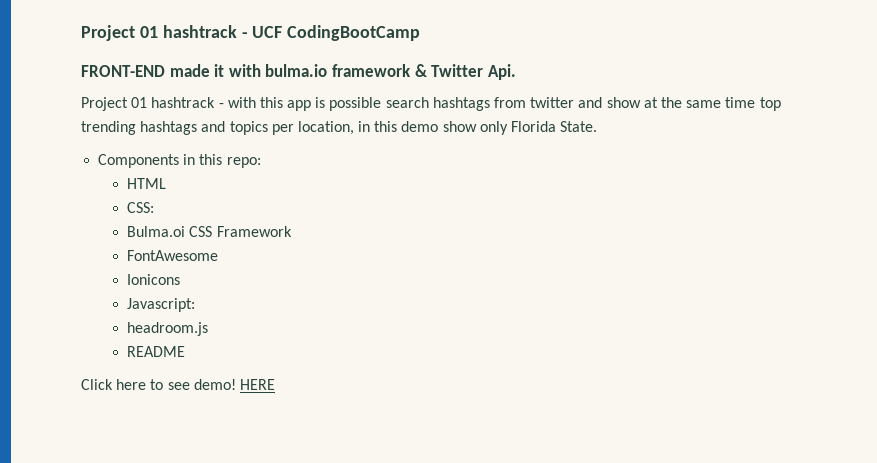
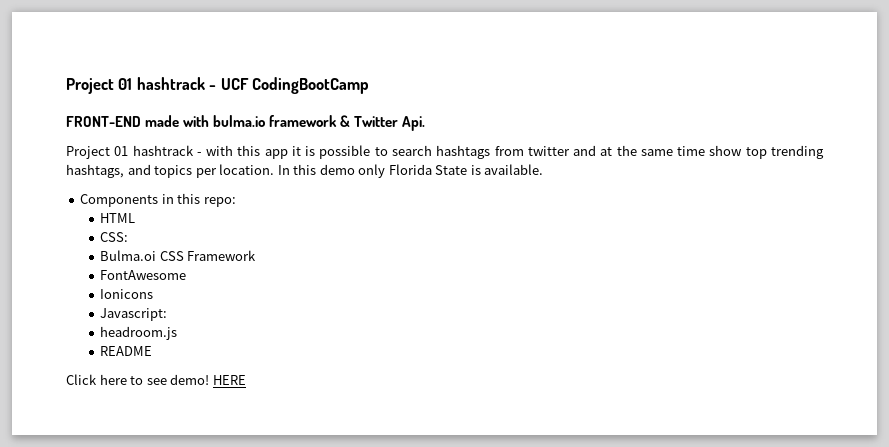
- FRONT-END made it with bulma.io framework & Twitter Api.
+ FRONT-END made with bulma.io framework & Twitter Api.
- Project 01 hashtrack - with this app is possible search hashtags from twitter and show at the same time top trending hashtags and topics per location, in this demo show only Florida State.
+ Project 01 hashtrack - with this app it is possible to search hashtags from twitter and at the same time show top trending hashtags, and topics per location. In this demo only Florida State is available.

